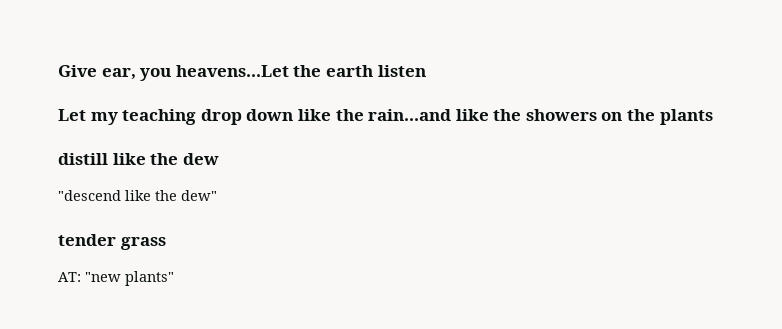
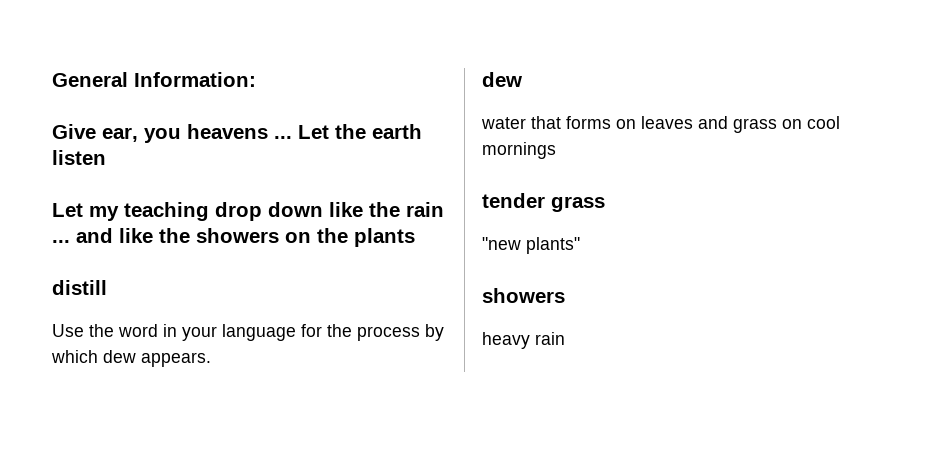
+ General Information:
- Give ear, you heavens...Let the earth listen
+ Give ear, you heavens ... Let the earth listen
- Let my teaching drop down like the rain...and like the showers on the plants
+ Let my teaching drop down like the rain ... and like the showers on the plants
- distill like the dew
- "descend like the dew"
+ distill
+ Use the word in your language for the process by which dew appears.
+ dew
+ water that forms on leaves and grass on cool mornings
- AT: "new plants"
+ "new plants"
+ showers
+ heavy rain

